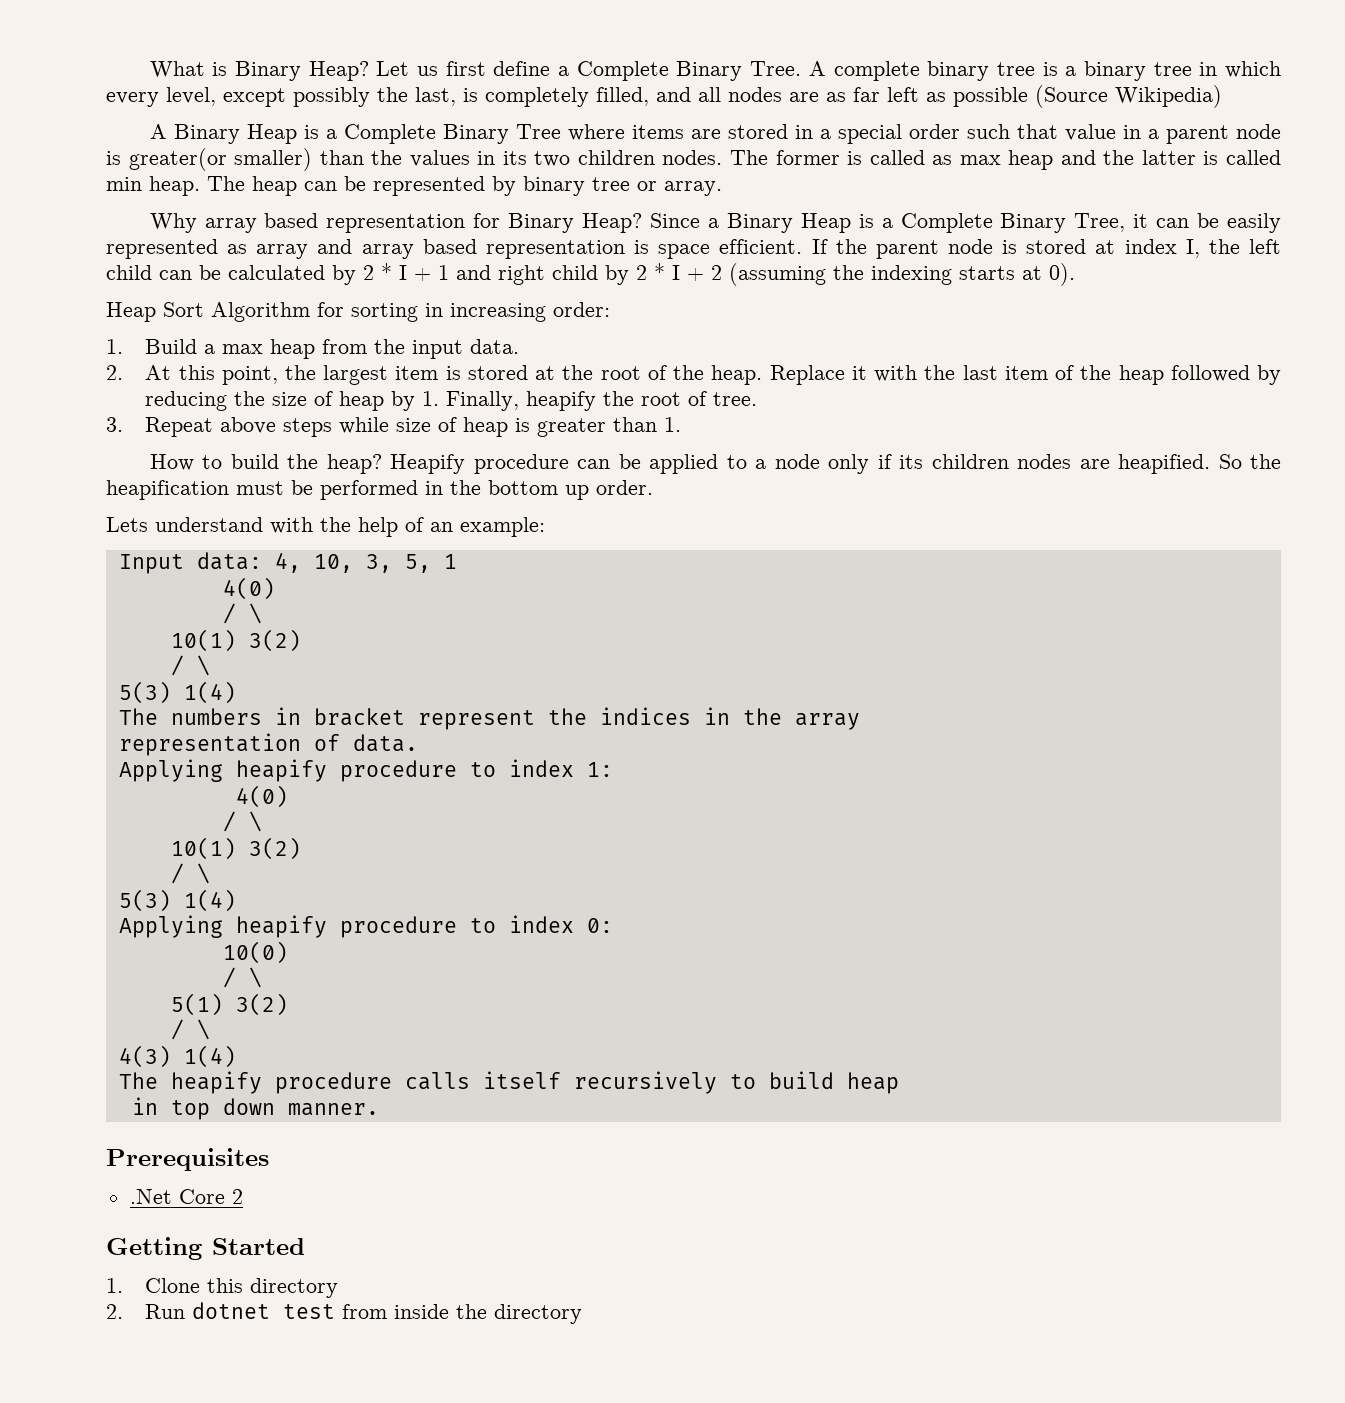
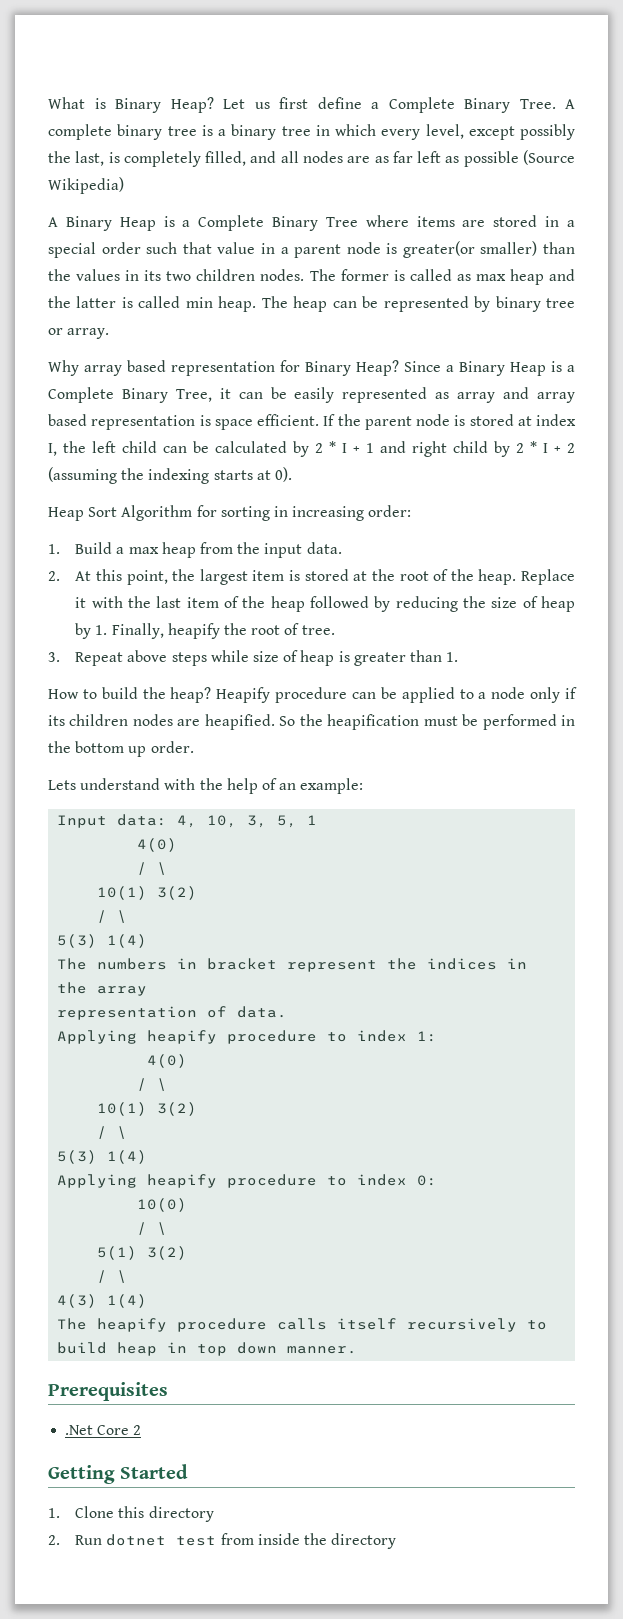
- The heapify procedure calls itself recursively to build heap
- in top down manner.
+ The heapify procedure calls itself recursively to build heap in top down manner.

